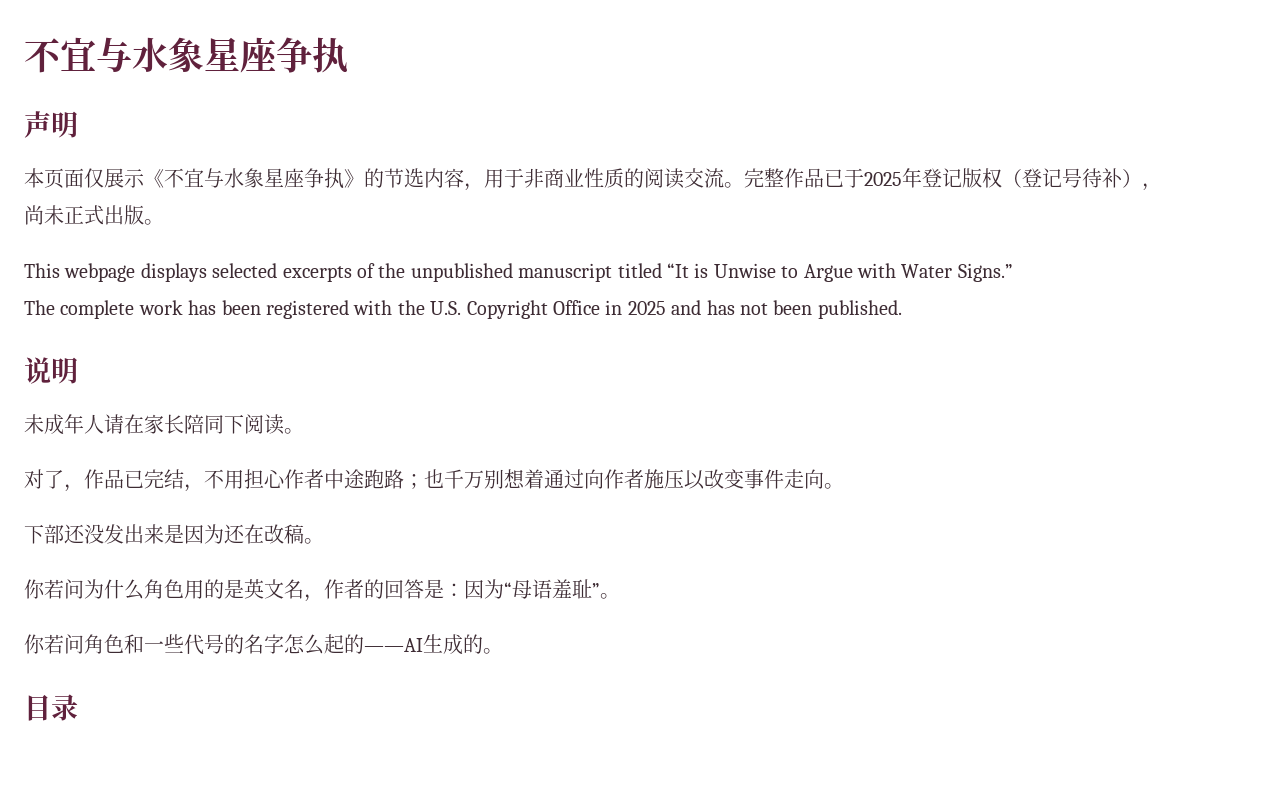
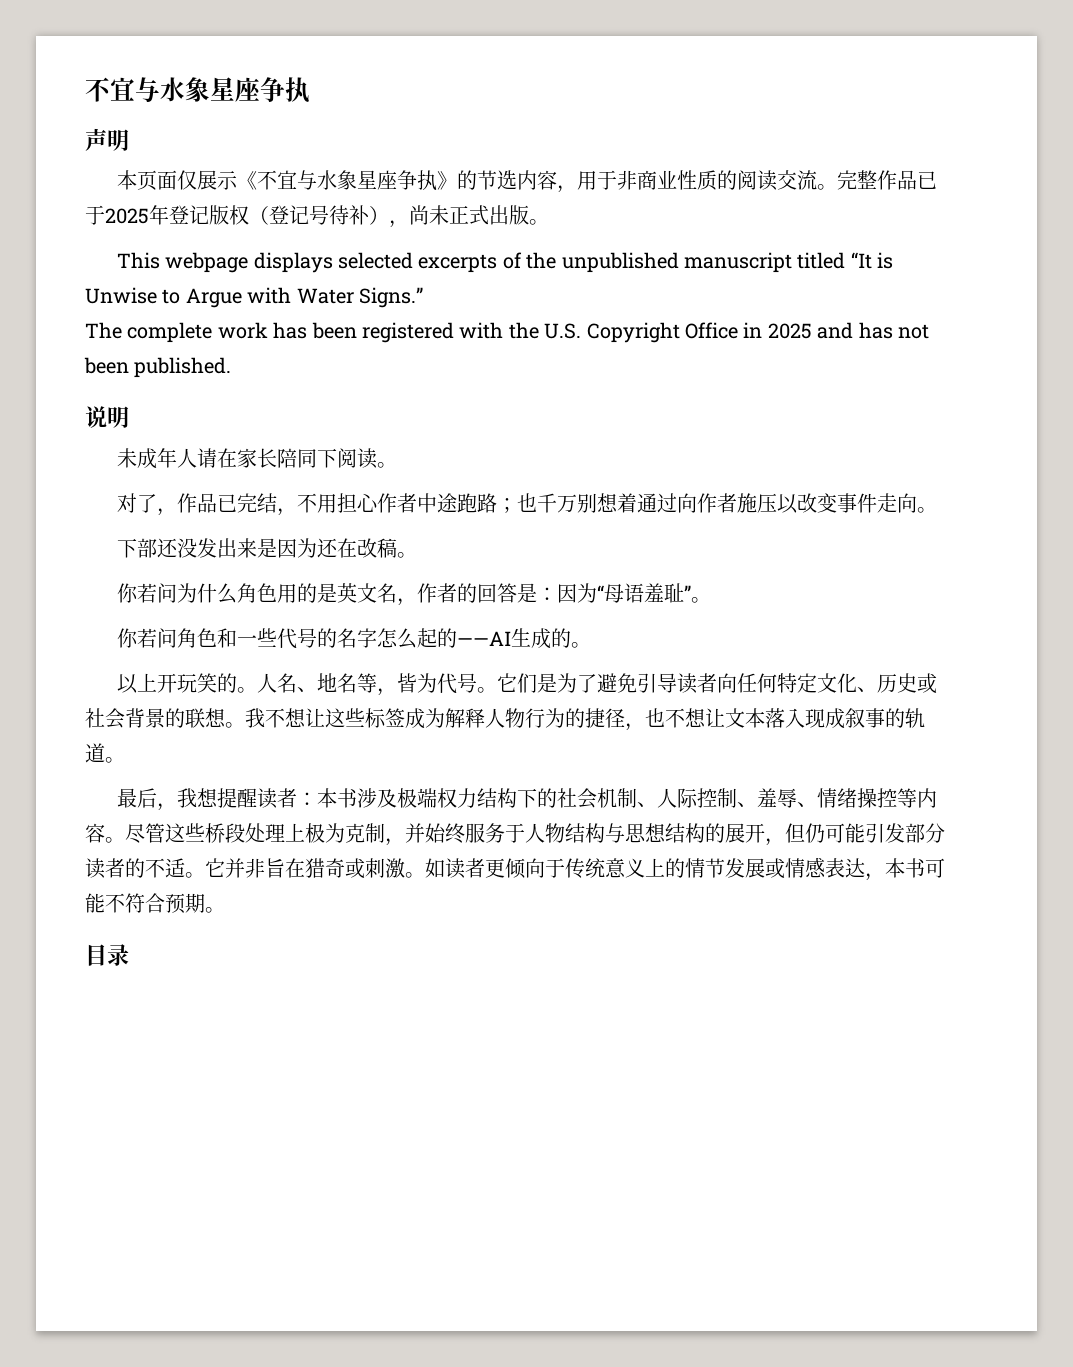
+ 以上开玩笑的。人名、地名等，皆为代号。它们是为了避免引导读者向任何特定文化、历史或社会背景的联想。我不想让这些标签成为解释人物行为的捷径，也不想让文本落入现成叙事的轨道。
+ 最后，我想提醒读者：本书涉及极端权力结构下的社会机制、人际控制、羞辱、情绪操控等内容。尽管这些桥段处理上极为克制，并始终服务于人物结构与思想结构的展开，但仍可能引发部分读者的不适。它并非旨在猎奇或刺激。如读者更倾向于传统意义上的情节发展或情感表达，本书可能不符合预期。

